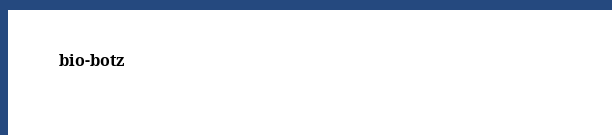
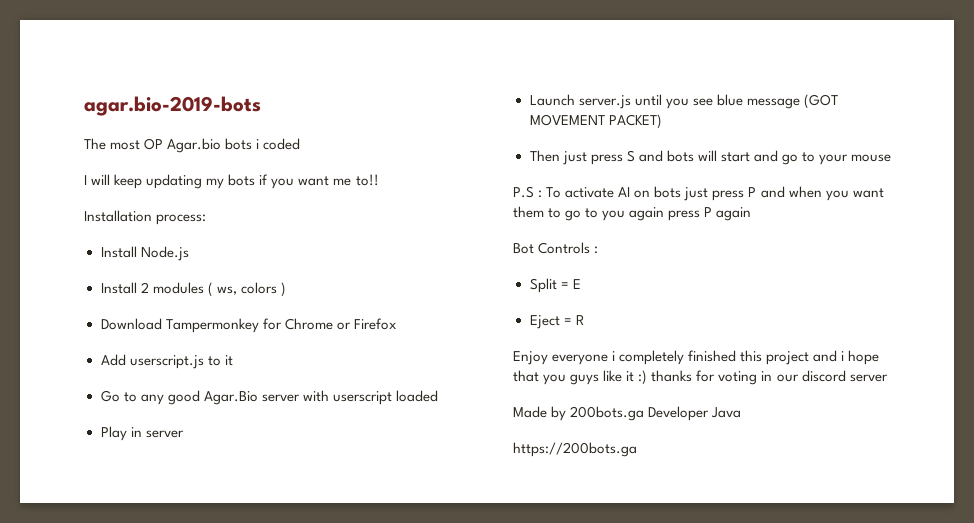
- bio-botz
+ agar.bio-2019-bots
+ The most OP Agar.bio bots i coded
+ I will keep updating my bots if you want me to!!
+ Installation process:
+ Install Node.js
+ Install 2 modules ( ws, colors )
+ Download Tampermonkey for Chrome or Firefox
+ Add userscript.js to it
+ Go to any good Agar.Bio server with userscript loaded
+ Play in server
+ Launch server.js until you see blue message (GOT MOVEMENT PACKET)
+ Then just press S and bots will start and go to your mouse
+ P.S : To activate AI on bots just press P and when you want them to go to you again press P again
+ Bot Controls :
+ Split = E
+ Eject = R
+ Enjoy everyone i completely finished this project and i hope that you guys like it :) thanks for voting in our discord server
+ Made by 200bots.ga Developer Java
+ https://200bots.ga

